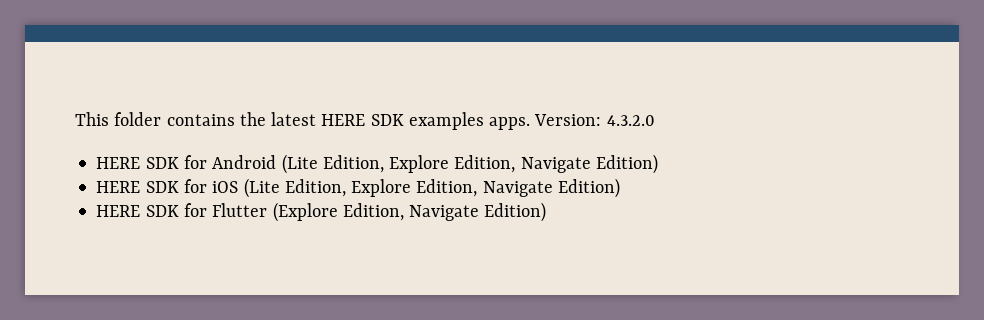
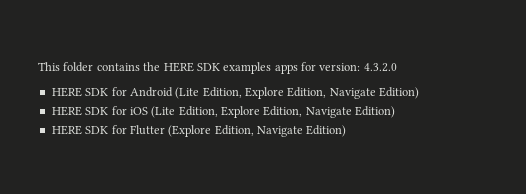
- This folder contains the latest HERE SDK examples apps. Version: 4.3.2.0
+ This folder contains the HERE SDK examples apps for version: 4.3.2.0

